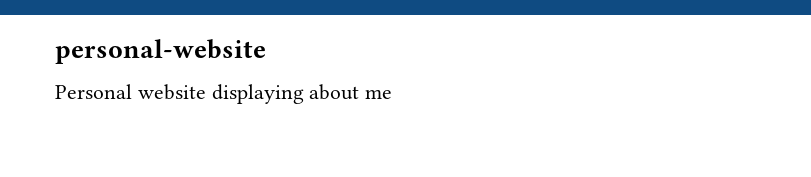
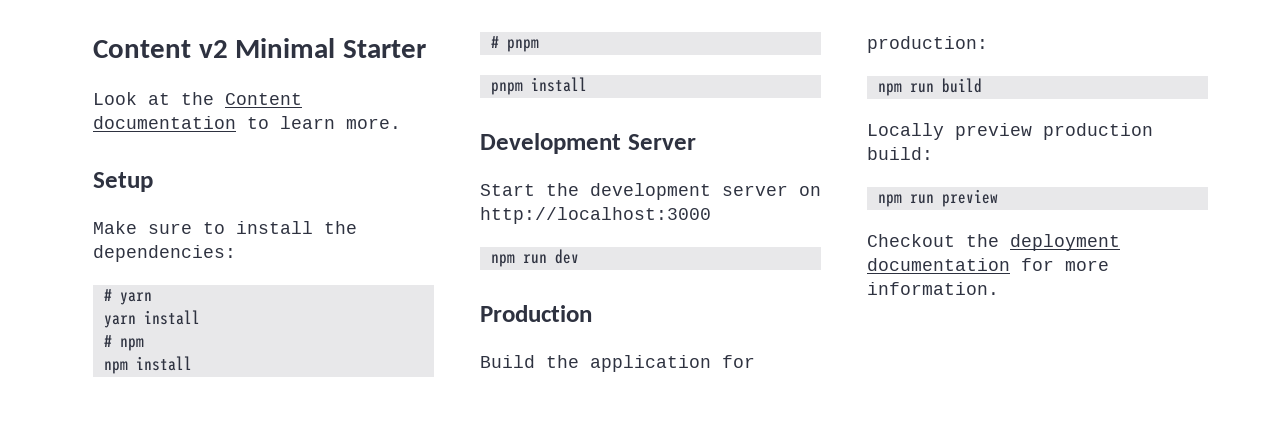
- personal-website
- Personal website displaying about me
+ Content v2 Minimal Starter
+ Look at the Content documentation to learn more.
+ Setup
+ Make sure to install the dependencies:
+ # yarn
+ yarn install
+ # npm
+ npm install
+ # pnpm
+ pnpm install
+ Development Server
+ Start the development server on http://localhost:3000
+ npm run dev
+ Production
+ Build the application for production:
+ npm run build
+ Locally preview production build:
+ npm run preview
+ Checkout the deployment documentation for more information.

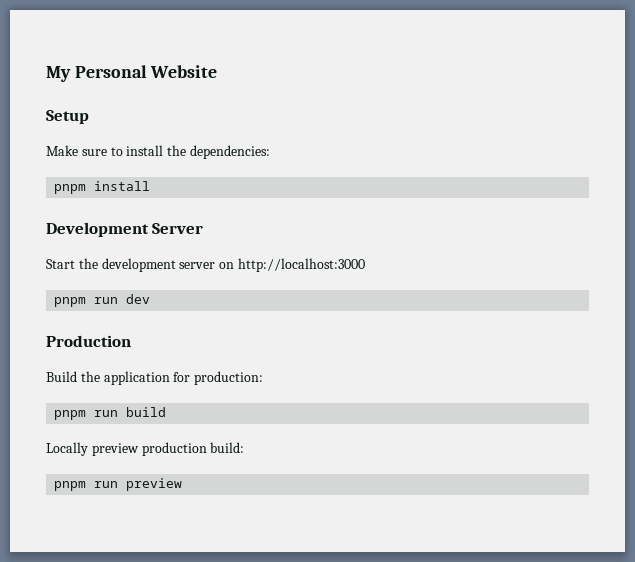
- Content v2 Minimal Starter
- Look at the Content documentation to learn more.
+ My Personal Website
- # yarn
- yarn install
- # npm
- npm install
- # pnpm
- npm run dev
+ pnpm run dev
- npm run build
+ pnpm run build
- npm run preview
+ pnpm run preview
- Checkout the deployment documentation for more information.

